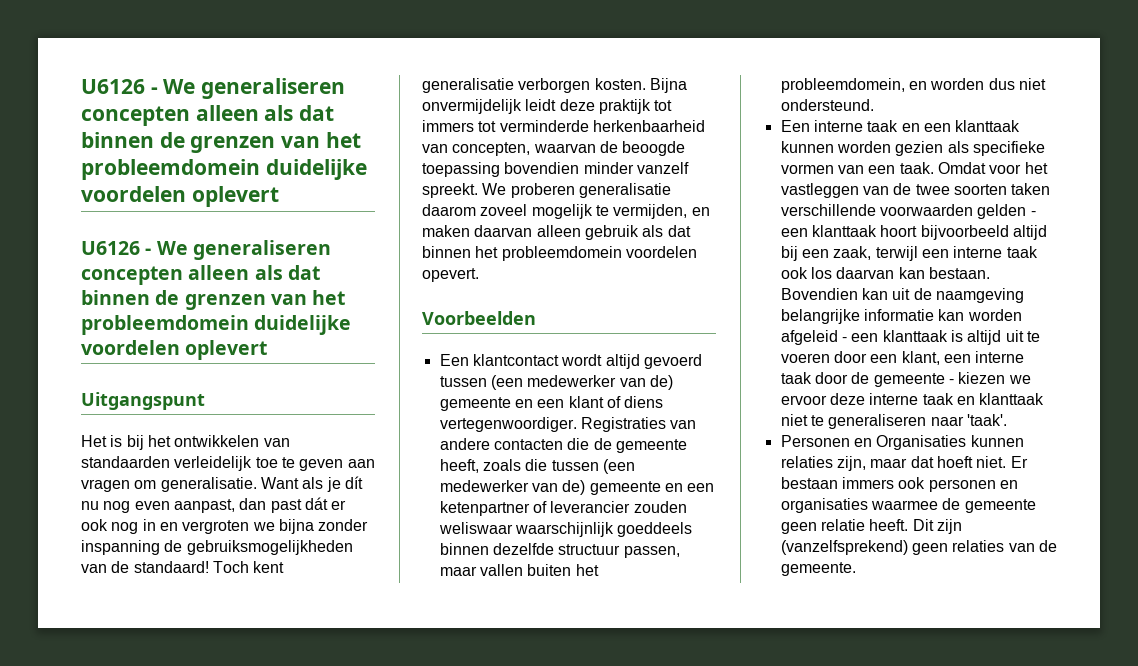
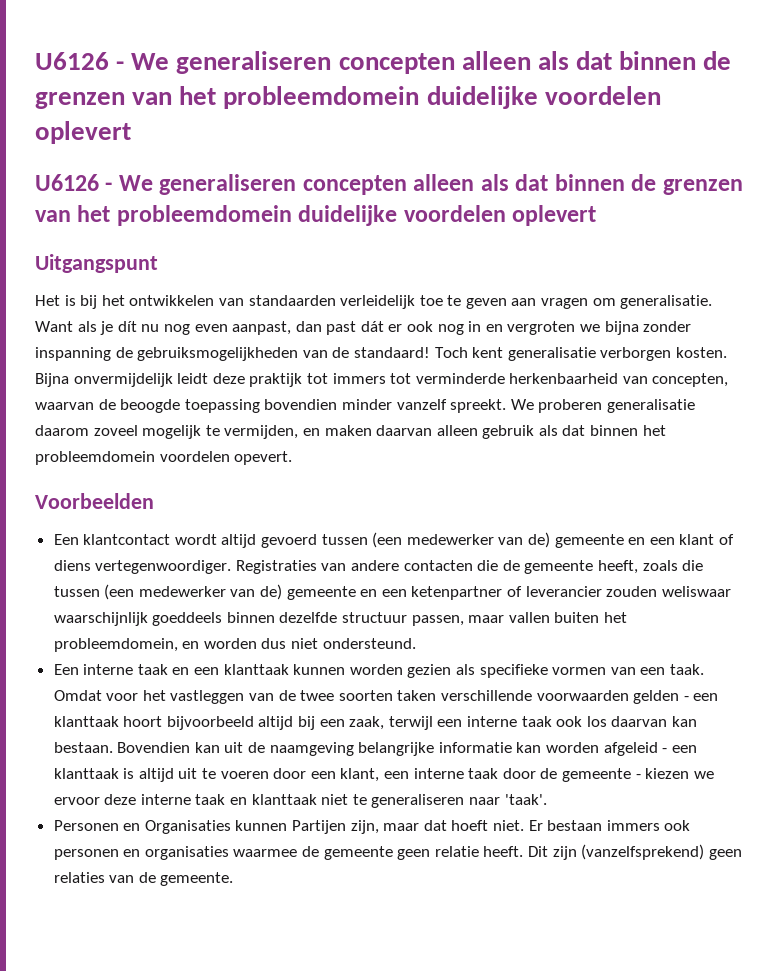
- Personen en Organisaties kunnen relaties zijn, maar dat hoeft niet.
+ Personen en Organisaties kunnen Partijen zijn, maar dat hoeft niet.

